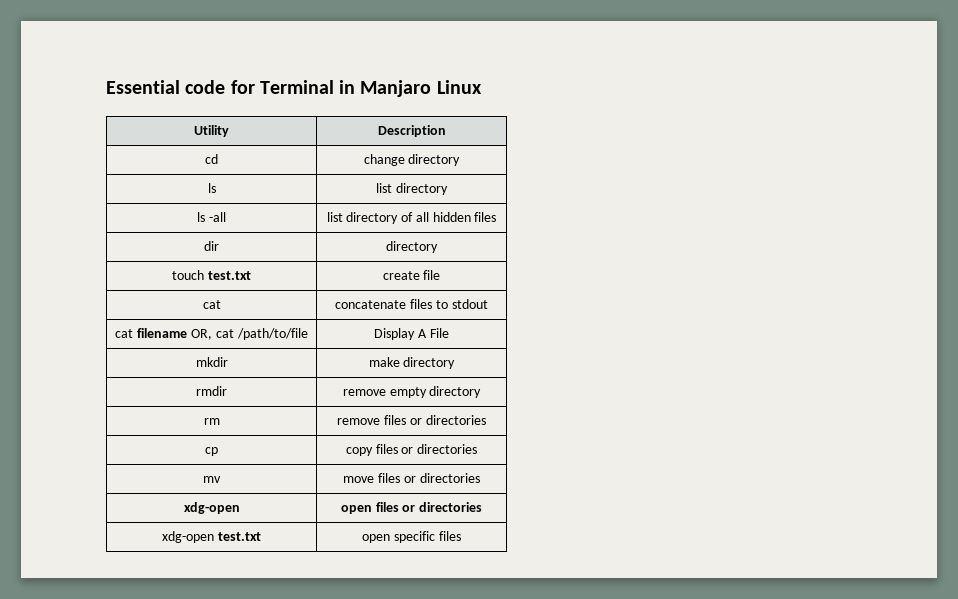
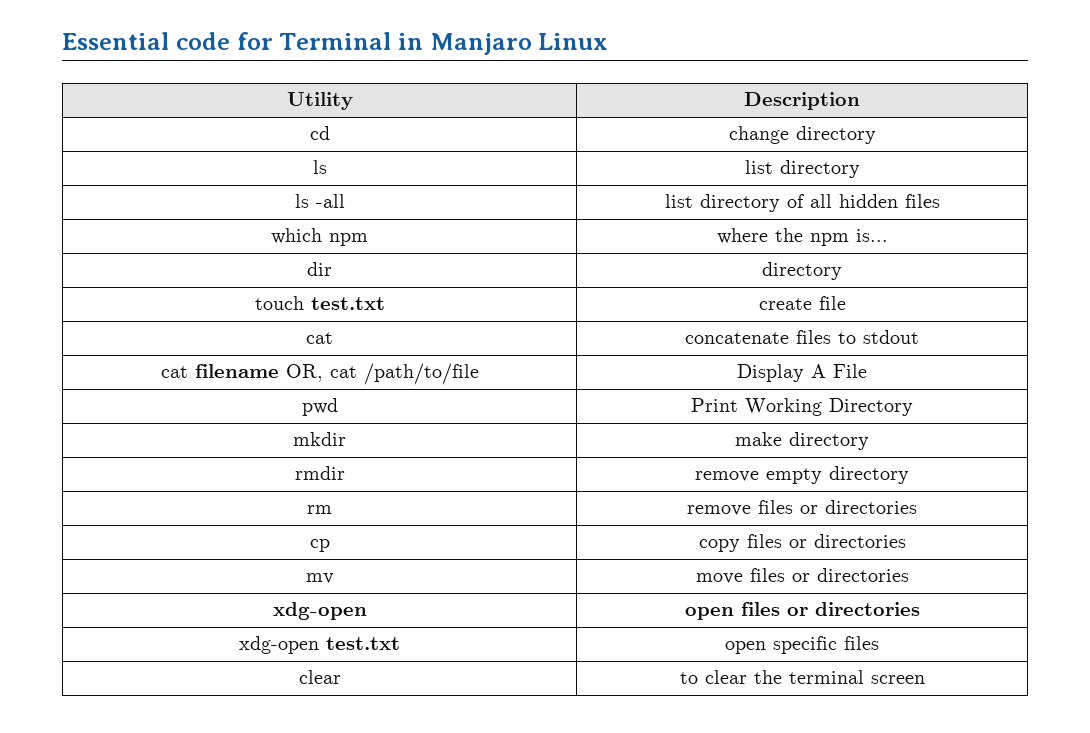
+ which npm | where the npm is...
+ pwd | Print Working Directory
+ clear | to clear the terminal screen

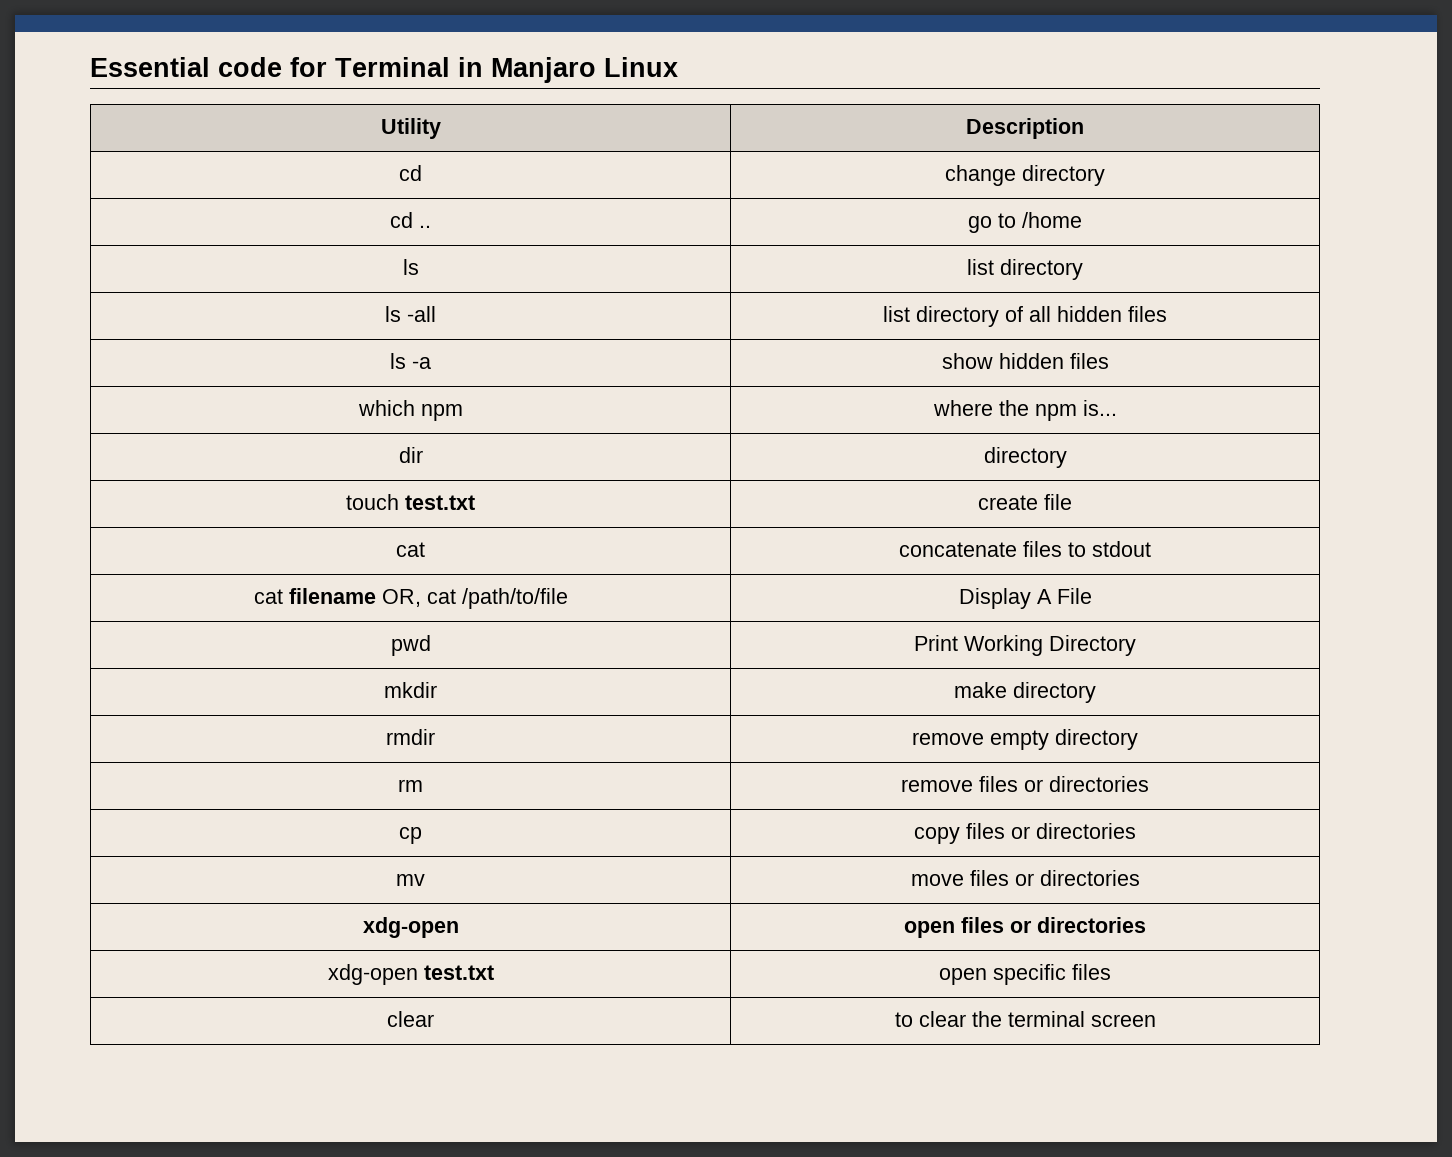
+ cd .. | go to /home
+ ls -a | show hidden files

